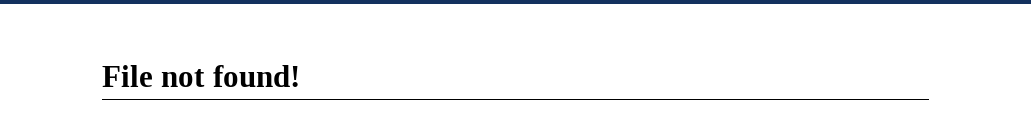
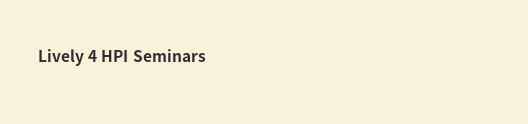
- File not found!
+ Lively 4 HPI Seminars

